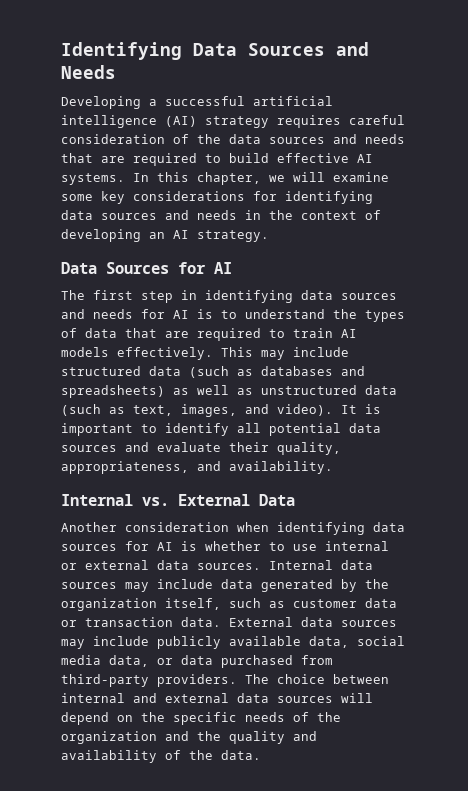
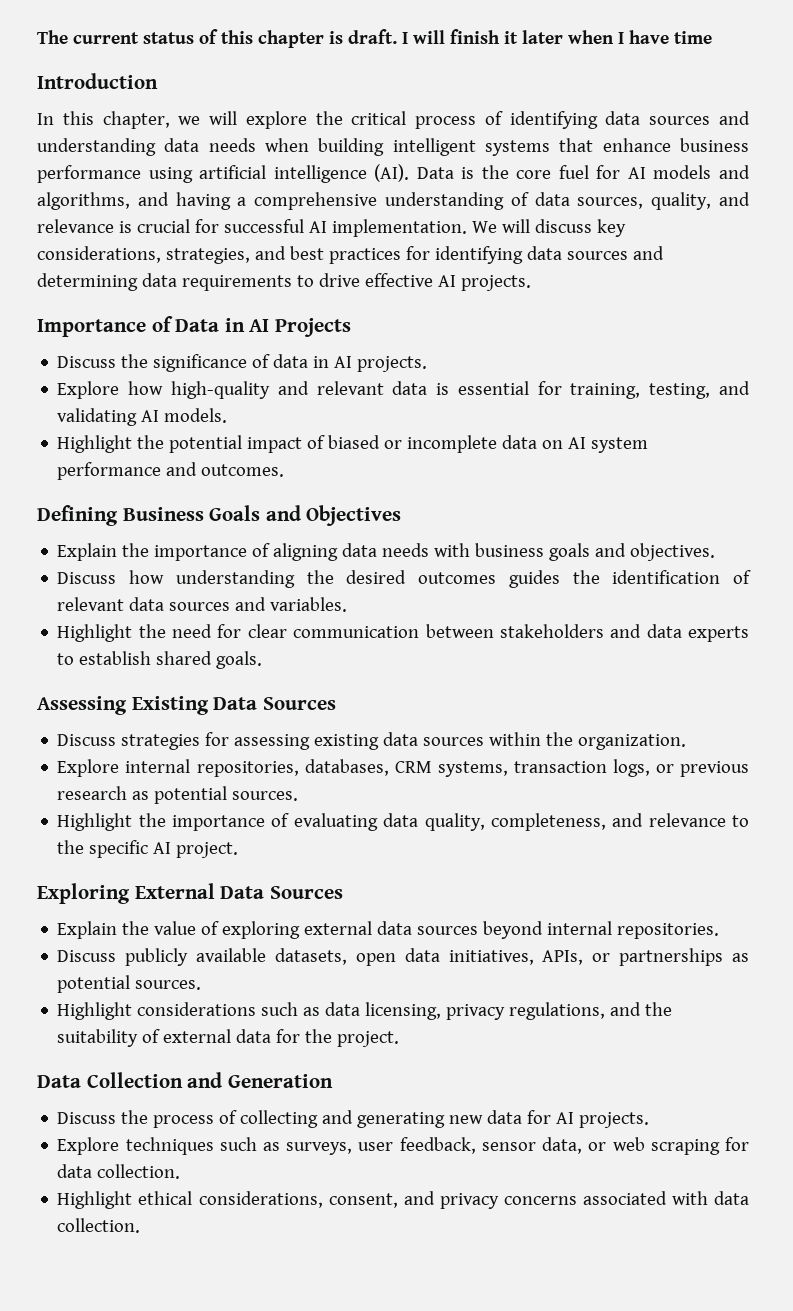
- Identifying Data Sources and Needs
- Developing a successful artificial intelligence (AI) strategy requires careful consideration of the data sources and needs that are required to build effective AI systems. In this chapter, we will examine some key considerations for identifying data sources and needs in the context of developing an AI strategy.
- Data Sources for AI
- The first step in identifying data sources and needs for AI is to understand the types of data that are required to train AI models effectively. This may include structured data (such as databases and spreadsheets) as well as unstructured data (such as text, images, and video). It is important to identify all potential data sources and evaluate their quality, appropriateness, and availability.
- Internal vs. External Data
- Another consideration when identifying data sources for AI is whether to use internal or external data sources. Internal data sources may include data generated by the organization itself, such as customer data or transaction data. External data sources may include publicly available data, social media data, or data purchased from third-party providers. The choice between internal and external data sources will depend on the specific needs of the organization and the quality and availability of the data.
+ The current status of this chapter is draft. I will finish it later when I have time
+ Introduction
+ In this chapter, we will explore the critical process of identifying data sources and understanding data needs when building intelligent systems that enhance business performance using artificial intelligence (AI). Data is the core fuel for AI models and algorithms, and having a comprehensive understanding of data sources, quality, and relevance is crucial for successful AI implementation. We will discuss key considerations, strategies, and best practices for identifying data sources and determining data requirements to drive effective AI projects.
+ Importance of Data in AI Projects
+ Discuss the significance of data in AI projects.
+ Explore how high-quality and relevant data is essential for training, testing, and validating AI models.
+ Highlight the potential impact of biased or incomplete data on AI system performance and outcomes.
+ Defining Business Goals and Objectives
+ Explain the importance of aligning data needs with business goals and objectives.
+ Discuss how understanding the desired outcomes guides the identification of relevant data sources and variables.
+ Highlight the need for clear communication between stakeholders and data experts to establish shared goals.
+ Assessing Existing Data Sources
+ Discuss strategies for assessing existing data sources within the organization.
+ Explore internal repositories, databases, CRM systems, transaction logs, or previous research as potential sources.
+ Highlight the importance of evaluating data quality, completeness, and relevance to the specific AI project.
+ Exploring External Data Sources
+ Explain the value of exploring external data sources beyond internal repositories.
+ Discuss publicly available datasets, open data initiatives, APIs, or partnerships as potential sources.
+ Highlight considerations such as data licensing, privacy regulations, and the suitability of external data for the project.
+ Data Collection and Generation
+ Discuss the process of collecting and generating new data for AI projects.
+ Explore techniques such as surveys, user feedback, sensor data, or web scraping for data collection.
+ Highlight ethical considerations, consent, and privacy concerns associated with data collection.

